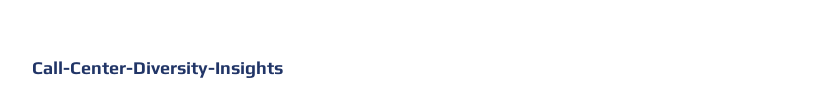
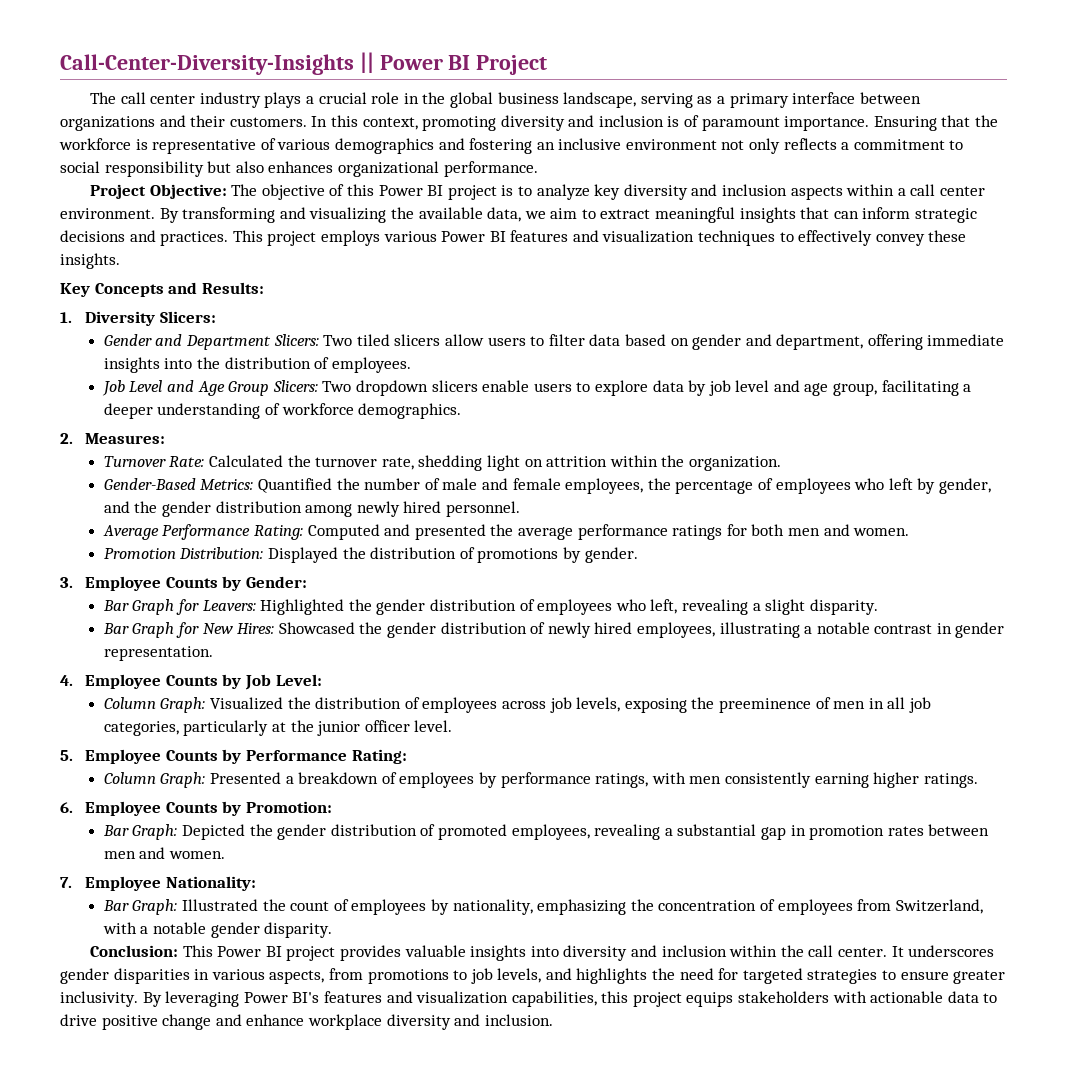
- Call-Center-Diversity-Insights
+ Call-Center-Diversity-Insights || Power BI Project
+ The call center industry plays a crucial role in the global business landscape, serving as a primary interface between organizations and their customers. In this context, promoting diversity and inclusion is of paramount importance. Ensuring that the workforce is representative of various demographics and fostering an inclusive environment not only reflects a commitment to social responsibility but also enhances organizational performance.
+ Project Objective: The objective of this Power BI project is to analyze key diversity and inclusion aspects within a call center environment. By transforming and visualizing the available data, we aim to extract meaningful insights that can inform strategic decisions and practices. This project employs various Power BI features and visualization techniques to effectively convey these insights.
+ Key Concepts and Results:
+ 1. Diversity Slicers:
+ Gender and Department Slicers: Two tiled slicers allow users to filter data based on gender and department, offering immediate insights into the distribution of employees.
+ Job Level and Age Group Slicers: Two dropdown slicers enable users to explore data by job level and age group, facilitating a deeper understanding of workforce demographics.
+ 2. Measures:
+ Turnover Rate: Calculated the turnover rate, shedding light on attrition within the organization.
+ Gender-Based Metrics: Quantified the number of male and female employees, the percentage of employees who left by gender, and the gender distribution among newly hired personnel.
+ Average Performance Rating: Computed and presented the average performance ratings for both men and women.
+ Promotion Distribution: Displayed the distribution of promotions by gender.
+ 3. Employee Counts by Gender:
+ Bar Graph for Leavers: Highlighted the gender distribution of employees who left, revealing a slight disparity.
+ Bar Graph for New Hires: Showcased the gender distribution of newly hired employees, illustrating a notable contrast in gender representation.
+ 4. Employee Counts by Job Level:
+ Column Graph: Visualized the distribution of employees across job levels, exposing the preeminence of men in all job categories, particularly at the junior officer level.
+ 5. Employee Counts by Performance Rating:
+ Column Graph: Presented a breakdown of employees by performance ratings, with men consistently earning higher ratings.
+ 6. Employee Counts by Promotion:
+ Bar Graph: Depicted the gender distribution of promoted employees, revealing a substantial gap in promotion rates between men and women.
+ 7. Employee Nationality:
+ Bar Graph: Illustrated the count of employees by nationality, emphasizing the concentration of employees from Switzerland, with a notable gender disparity.
+ Conclusion: This Power BI project provides valuable insights into diversity and inclusion within the call center. It underscores gender disparities in various aspects, from promotions to job levels, and highlights the need for targeted strategies to ensure greater inclusivity. By leveraging Power BI's features and visualization capabilities, this project equips stakeholders with actionable data to drive positive change and enhance workplace diversity and inclusion.

